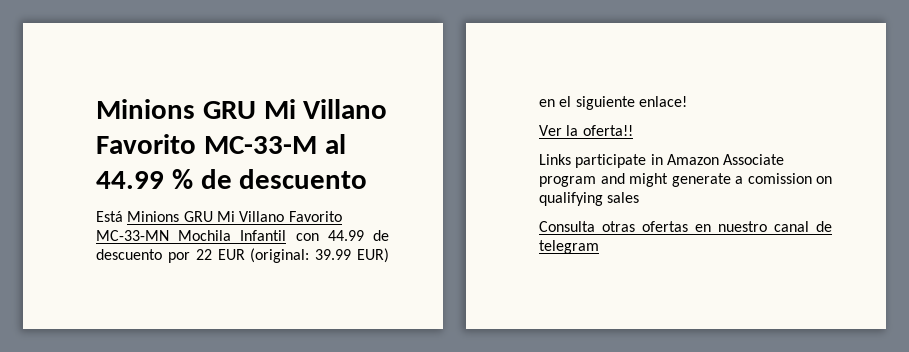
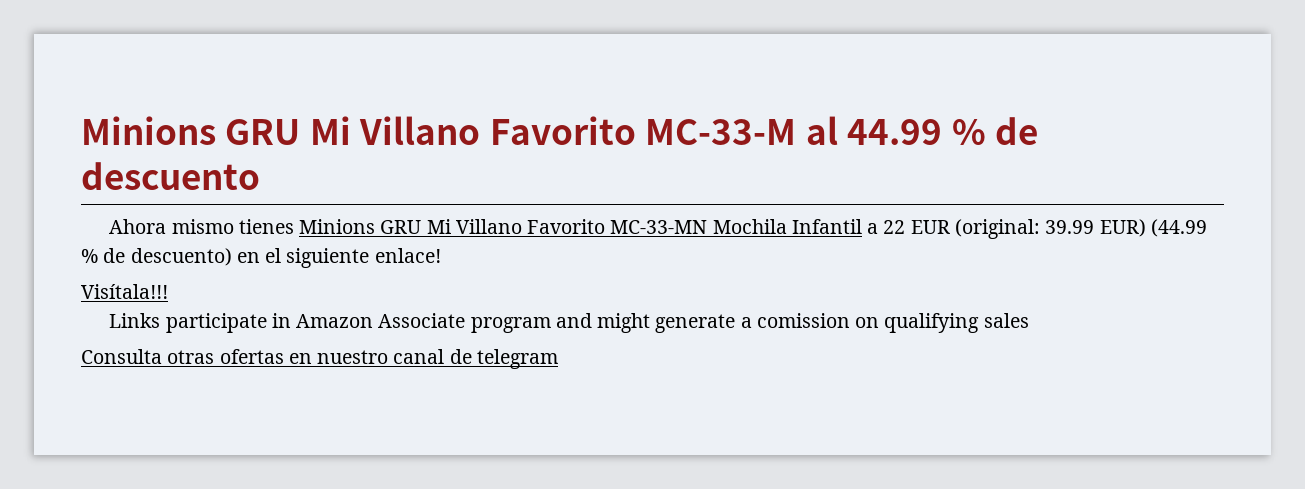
- Está Minions GRU Mi Villano Favorito MC-33-MN Mochila Infantil con 44.99 de descuento por 22 EUR (original: 39.99 EUR) en el siguiente enlace!
+ Ahora mismo tienes Minions GRU Mi Villano Favorito MC-33-MN Mochila Infantil a 22 EUR (original: 39.99 EUR) (44.99 % de descuento) en el siguiente enlace!
- Ver la oferta!!
+ Visítala!!!

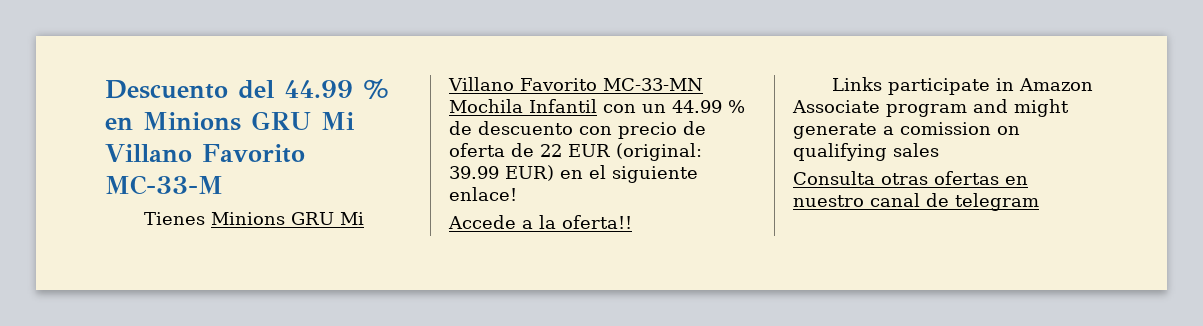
- Minions GRU Mi Villano Favorito MC-33-M al 44.99 % de descuento
- Ahora mismo tienes Minions GRU Mi Villano Favorito MC-33-MN Mochila Infantil a 22 EUR (original: 39.99 EUR) (44.99 % de descuento) en el siguiente enlace!
+ Descuento del 44.99 % en Minions GRU Mi Villano Favorito MC-33-M
+ Tienes Minions GRU Mi Villano Favorito MC-33-MN Mochila Infantil con un 44.99 % de descuento con precio de oferta de 22 EUR (original: 39.99 EUR) en el siguiente enlace!
- Visítala!!!
+ Accede a la oferta!!

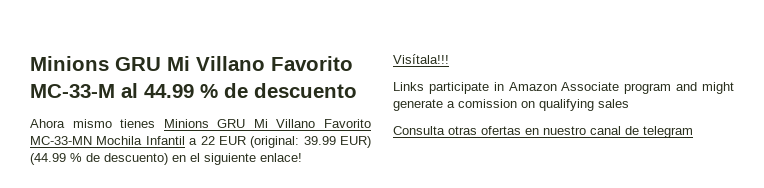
- Descuento del 44.99 % en Minions GRU Mi Villano Favorito MC-33-M
- Tienes Minions GRU Mi Villano Favorito MC-33-MN Mochila Infantil con un 44.99 % de descuento con precio de oferta de 22 EUR (original: 39.99 EUR) en el siguiente enlace!
+ Minions GRU Mi Villano Favorito MC-33-M al 44.99 % de descuento
+ Ahora mismo tienes Minions GRU Mi Villano Favorito MC-33-MN Mochila Infantil a 22 EUR (original: 39.99 EUR) (44.99 % de descuento) en el siguiente enlace!
- Accede a la oferta!!
+ Visítala!!!

